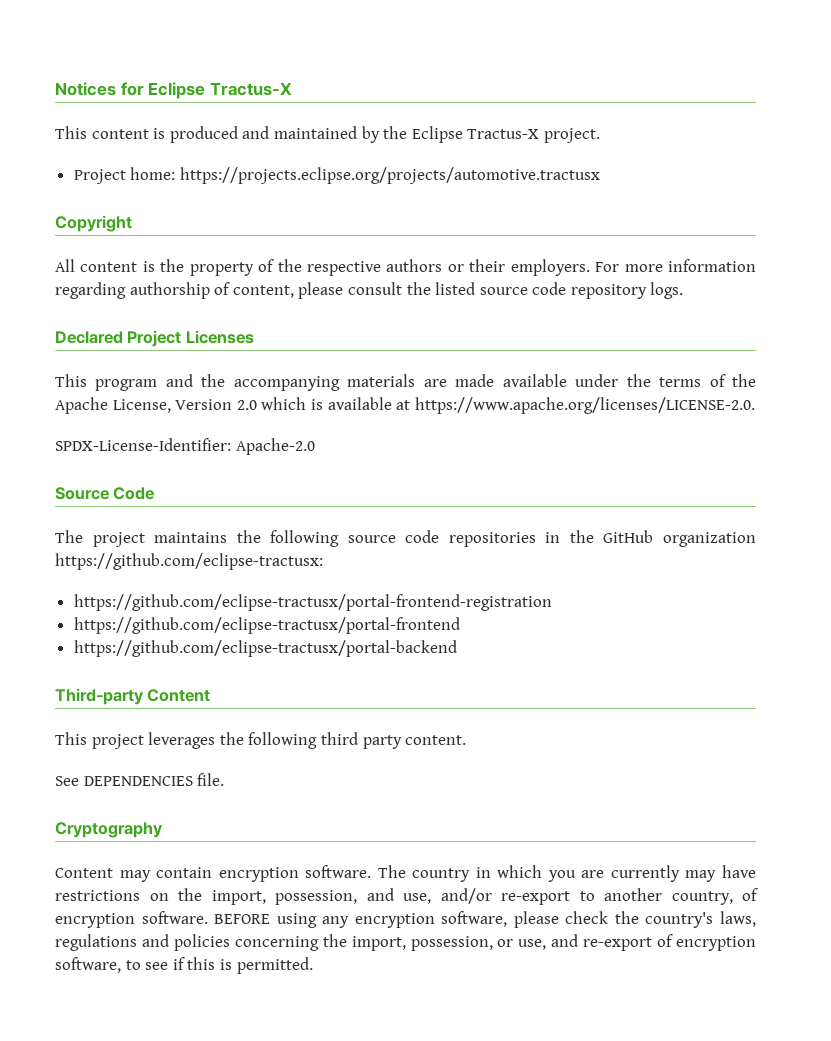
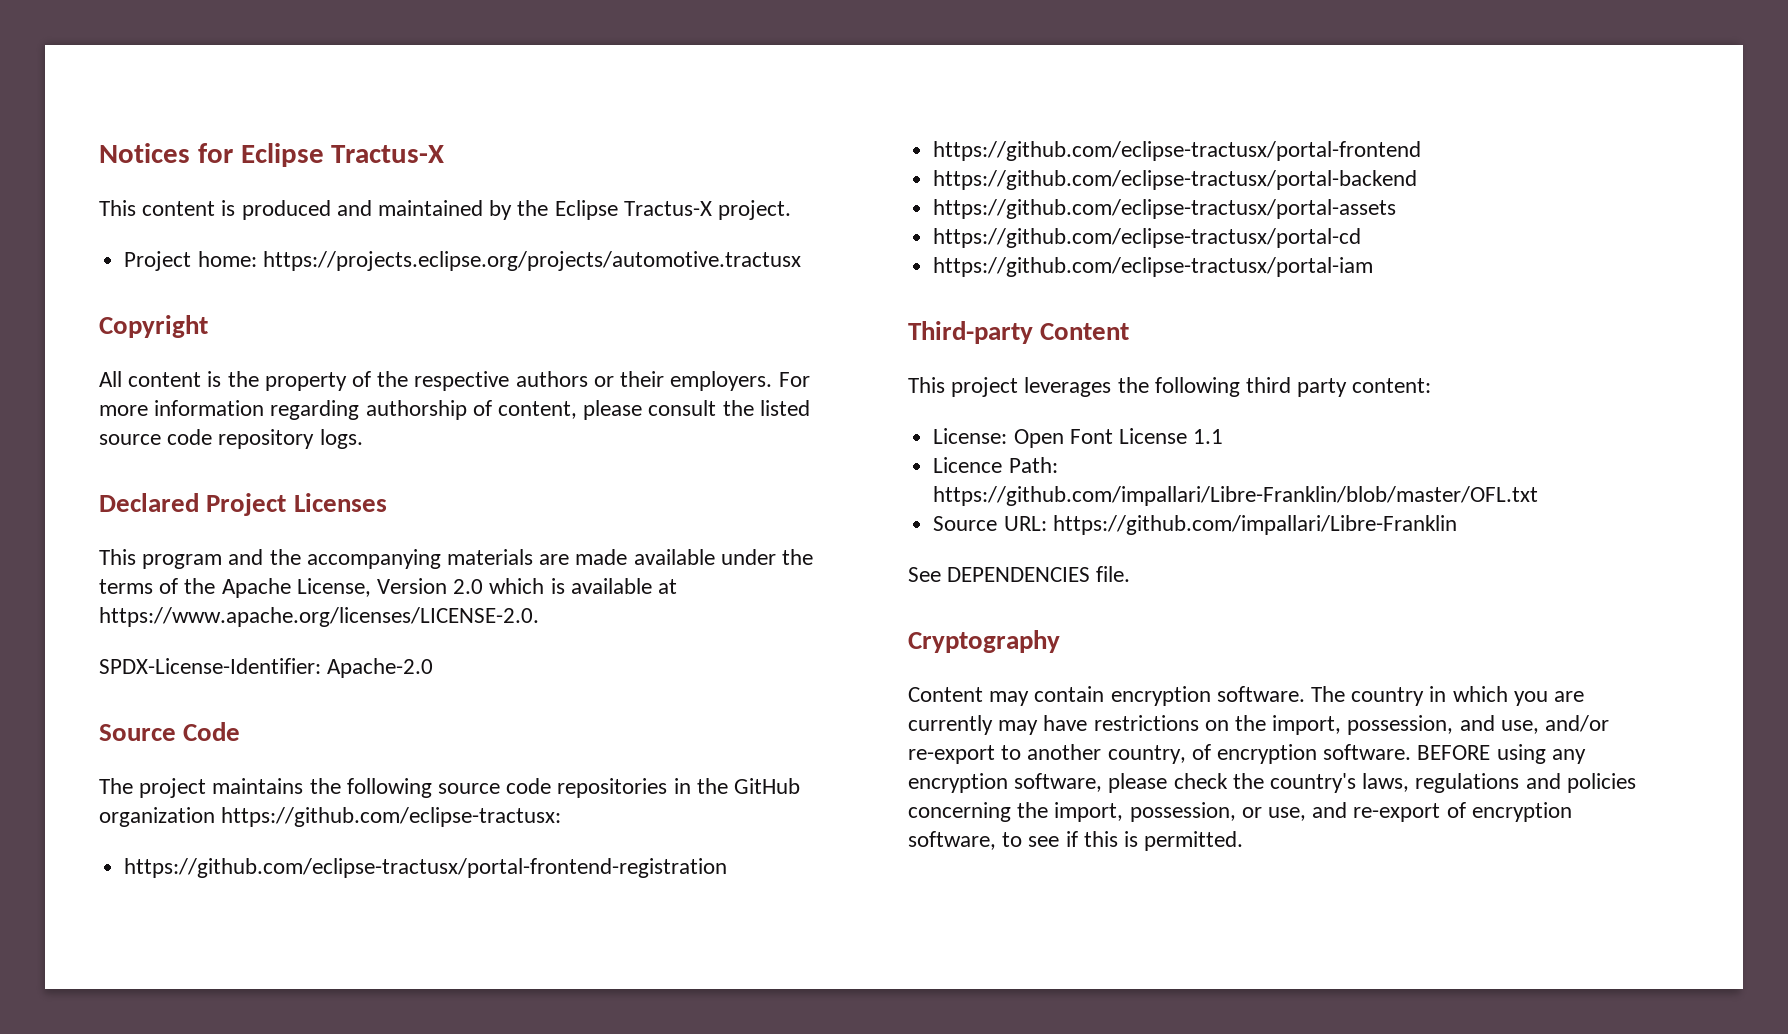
+ https://github.com/eclipse-tractusx/portal-assets
+ https://github.com/eclipse-tractusx/portal-cd
+ https://github.com/eclipse-tractusx/portal-iam
- This project leverages the following third party content.
+ This project leverages the following third party content:
+ License: Open Font License 1.1
+ Licence Path: https://github.com/impallari/Libre-Franklin/blob/master/OFL.txt
+ Source URL: https://github.com/impallari/Libre-Franklin

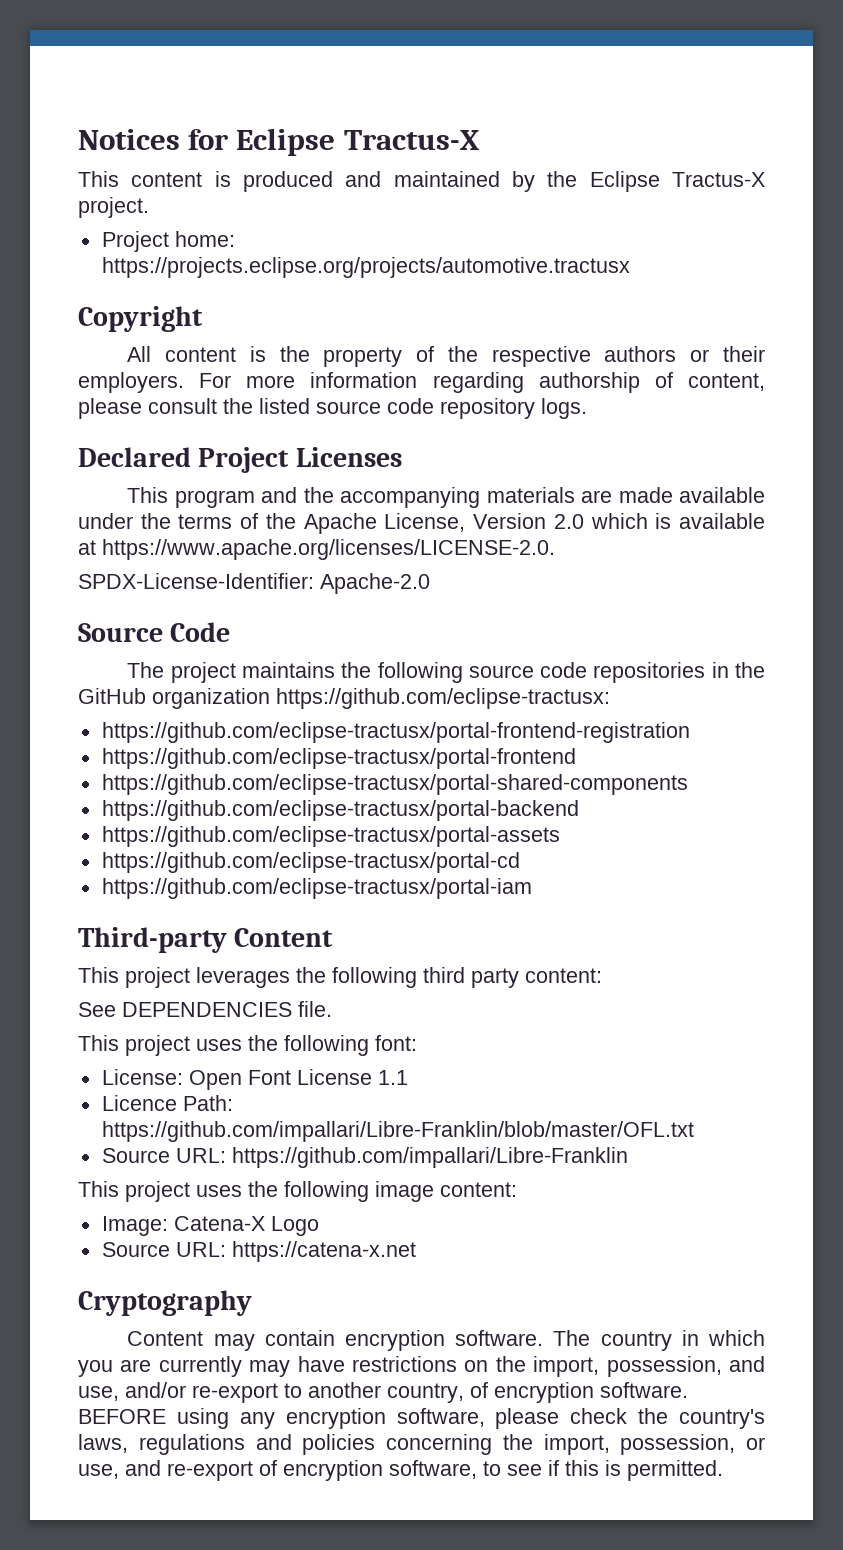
+ https://github.com/eclipse-tractusx/portal-shared-components
+ See DEPENDENCIES file.
+ This project uses the following font:
- See DEPENDENCIES file.
+ This project uses the following image content:
+ Image: Catena-X Logo
+ Source URL: https://catena-x.net

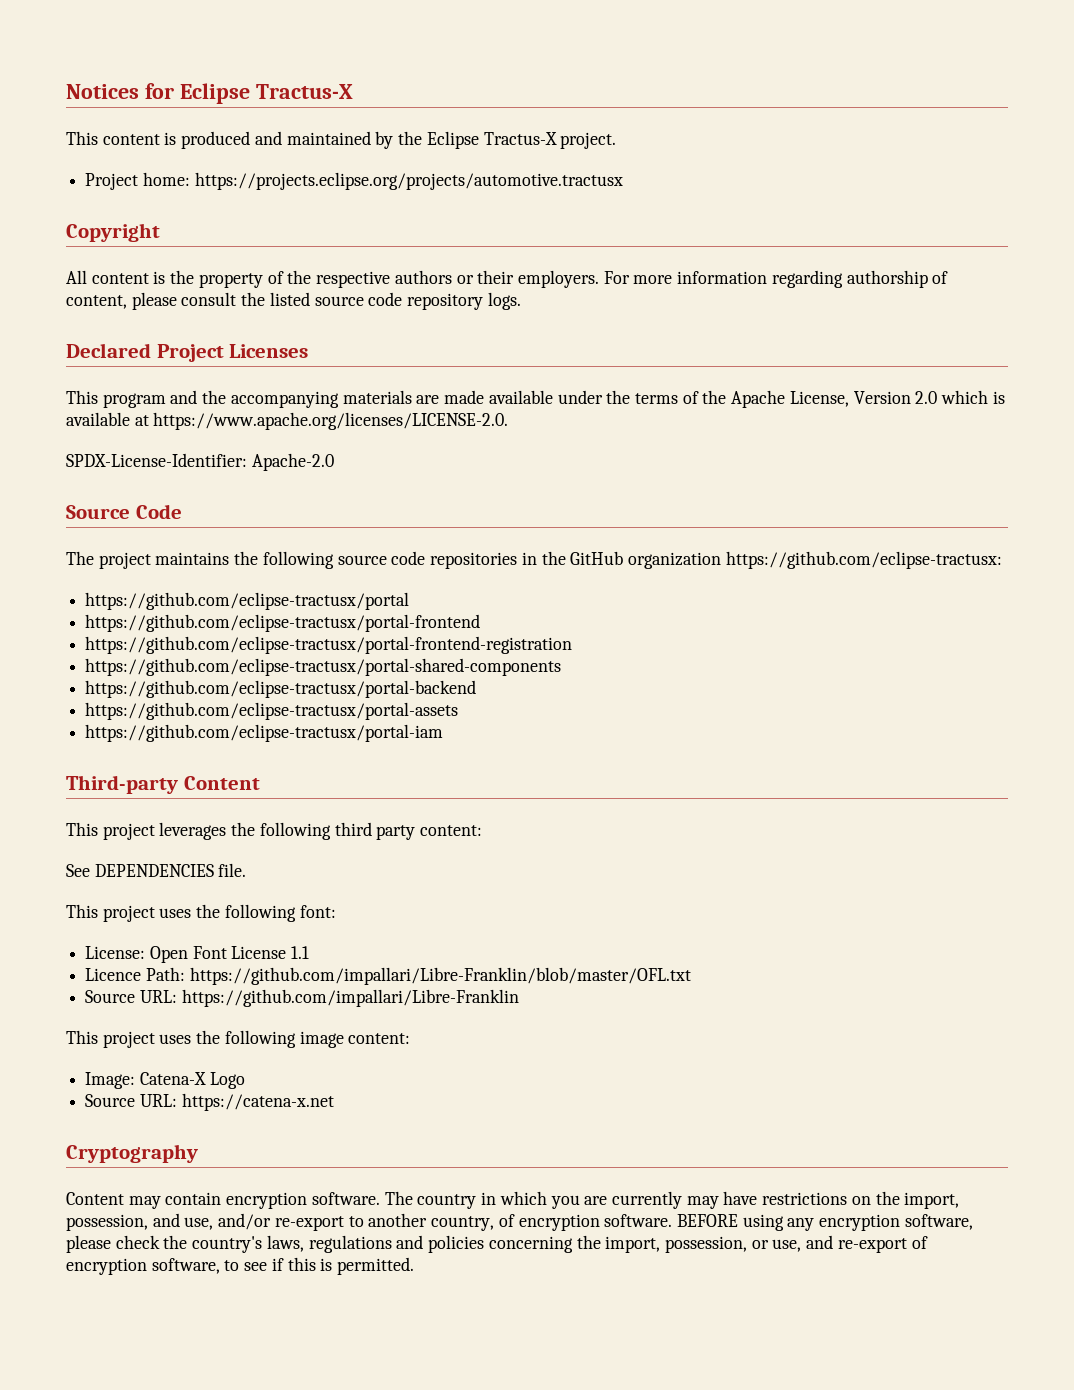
- https://github.com/eclipse-tractusx/portal-frontend-registration
+ https://github.com/eclipse-tractusx/portal
+ https://github.com/eclipse-tractusx/portal-frontend-registration
- https://github.com/eclipse-tractusx/portal-cd

